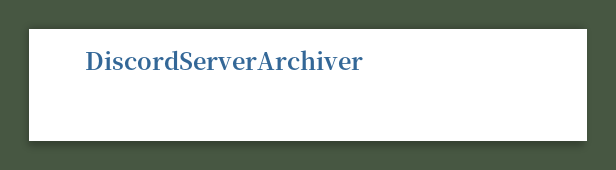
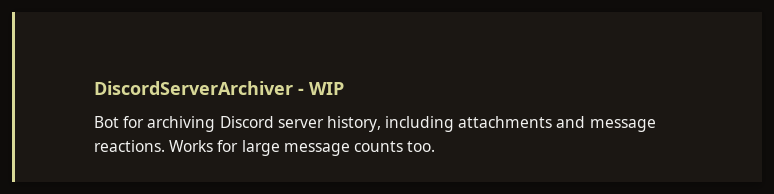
- DiscordServerArchiver
+ DiscordServerArchiver - WIP
+ Bot for archiving Discord server history, including attachments and message reactions. Works for large message counts too.

